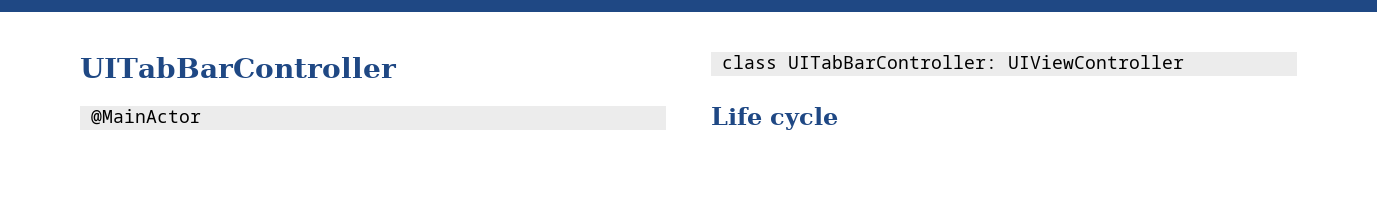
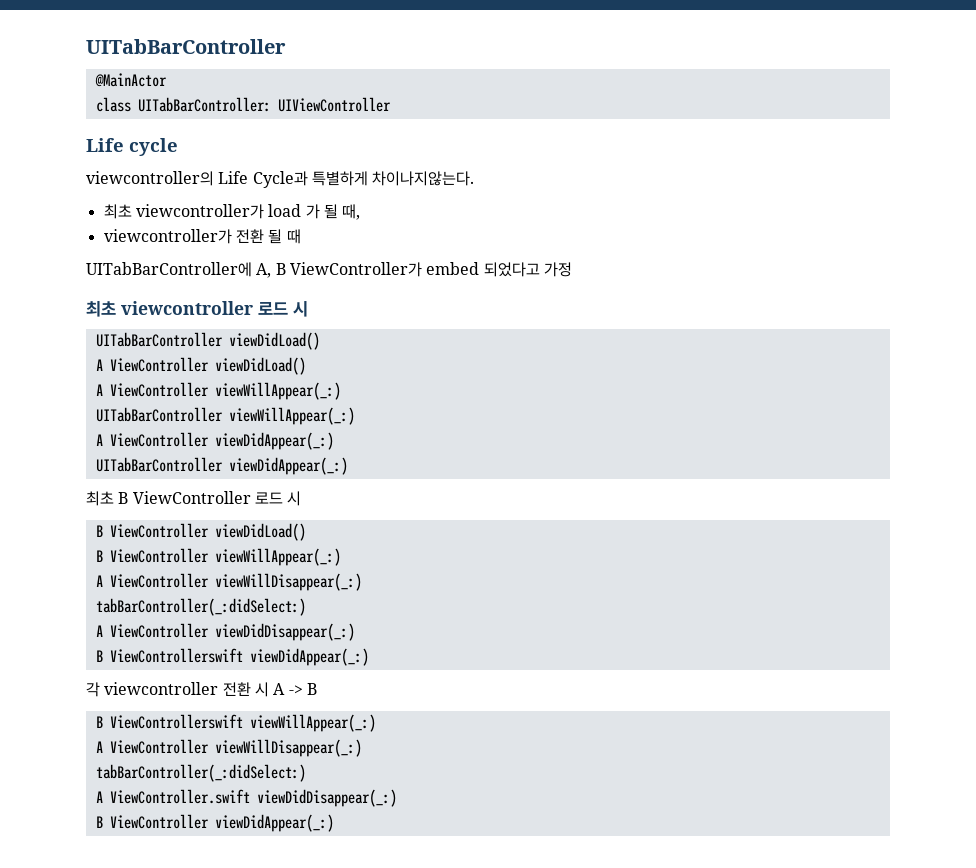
+ viewcontroller의 Life Cycle과 특별하게 차이나지않는다.
+ 최초 viewcontroller가 load 가 될 때,
+ viewcontroller가 전환 될 때
+ UITabBarController에 A, B ViewController가 embed 되었다고 가정
+ 최초 viewcontroller 로드 시
+ UITabBarController viewDidLoad()
+ A ViewController viewDidLoad()
+ A ViewController viewWillAppear(_:)
+ UITabBarController viewWillAppear(_:)
+ A ViewController viewDidAppear(_:)
+ UITabBarController viewDidAppear(_:)
+ 최초 B ViewController 로드 시
+ B ViewController viewDidLoad()
+ B ViewController viewWillAppear(_:)
+ A ViewController viewWillDisappear(_:)
+ tabBarController(_:didSelect:)
+ A ViewController viewDidDisappear(_:)
+ B ViewControllerswift viewDidAppear(_:)
+ 각 viewcontroller 전환 시 A -> B
+ B ViewControllerswift viewWillAppear(_:)
+ A ViewController viewWillDisappear(_:)
+ tabBarController(_:didSelect:)
+ A ViewController.swift viewDidDisappear(_:)
+ B ViewController viewDidAppear(_:)

